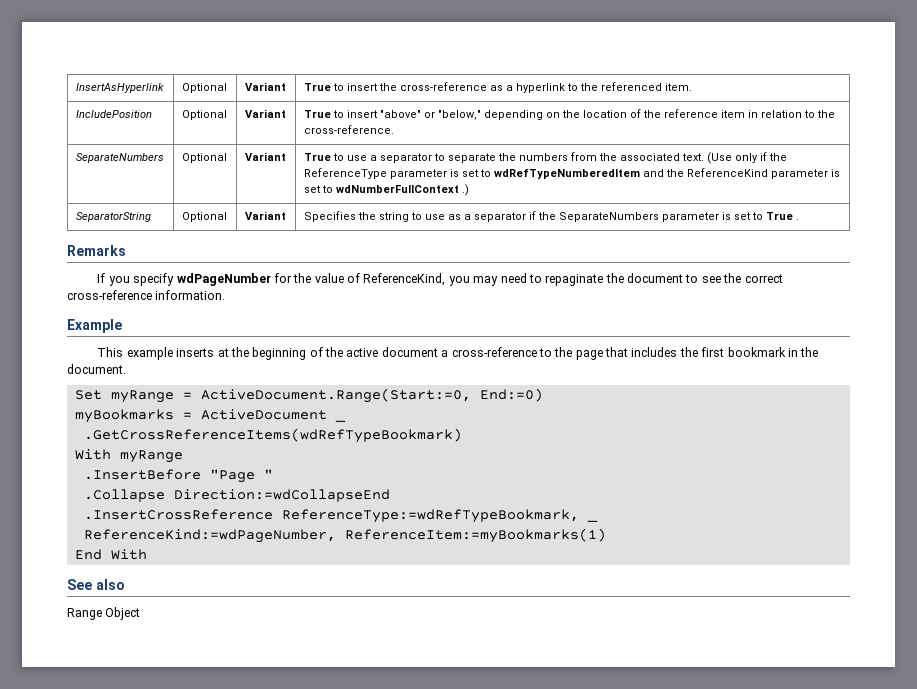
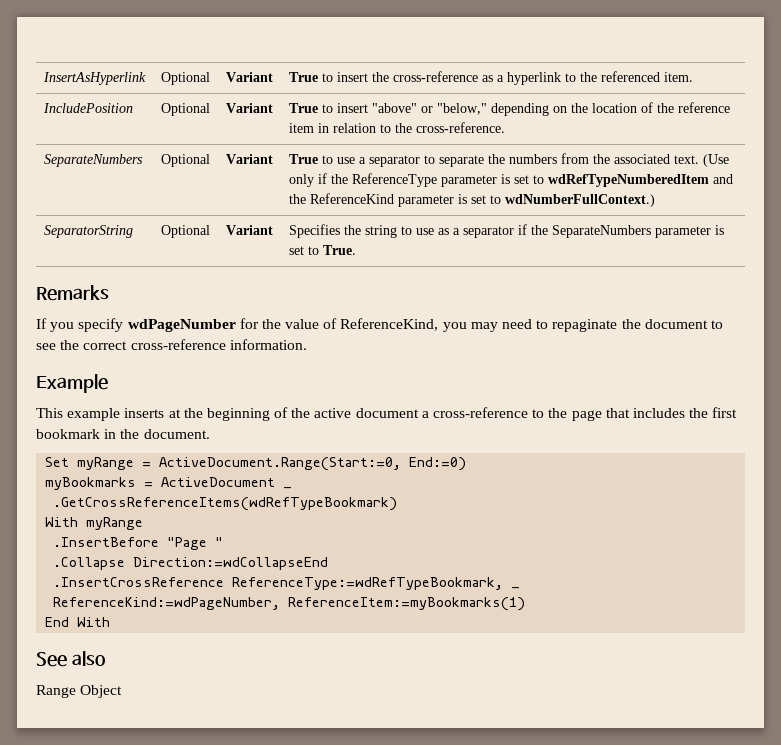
- SeparateNumbers | Optional | Variant | True to use a separator to separate the numbers from the associated text. (Use only if the ReferenceType parameter is set to wdRefTypeNumberedItem and the ReferenceKind parameter is set to wdNumberFullContext .)
+ SeparateNumbers | Optional | Variant | True to use a separator to separate the numbers from the associated text. (Use only if the ReferenceType parameter is set to wdRefTypeNumberedItem and the ReferenceKind parameter is set to wdNumberFullContext.)
- SeparatorString | Optional | Variant | Specifies the string to use as a separator if the SeparateNumbers parameter is set to True .
+ SeparatorString | Optional | Variant | Specifies the string to use as a separator if the SeparateNumbers parameter is set to True.

